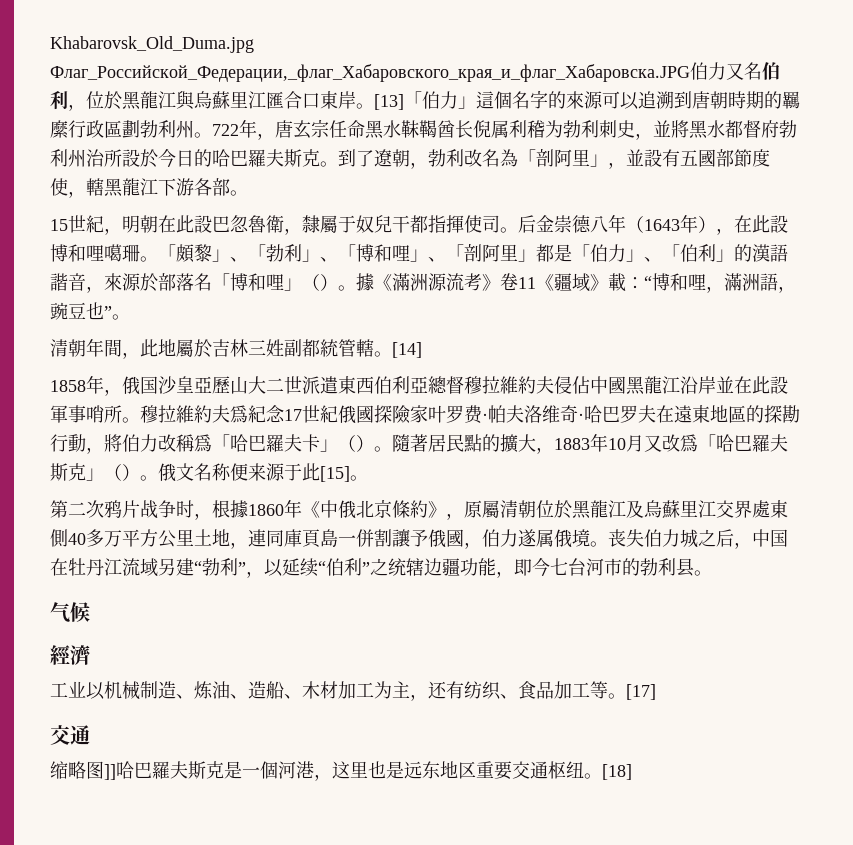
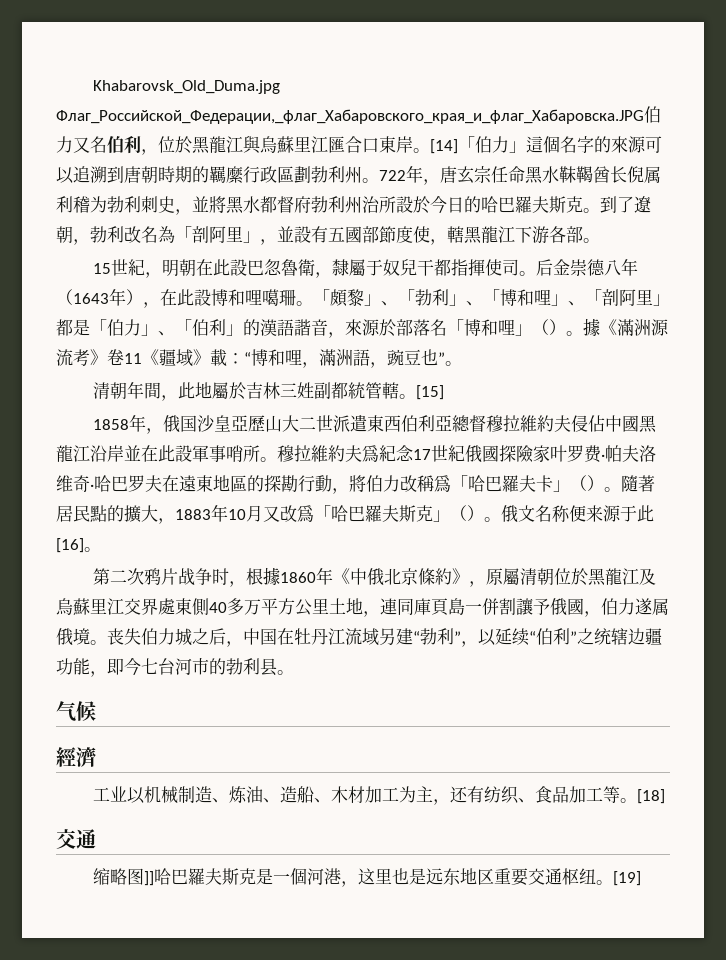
- [13]「伯力」這個名字的來源可以追溯到唐朝時期的羈縻行政區劃勃利州。
+ [14]「伯力」這個名字的來源可以追溯到唐朝時期的羈縻行政區劃勃利州。
- [14]
+ [15]
- 俄文名称便来源于此[15]。
+ 俄文名称便来源于此[16]。
- [17]
+ [18]
- [18]
+ [19]

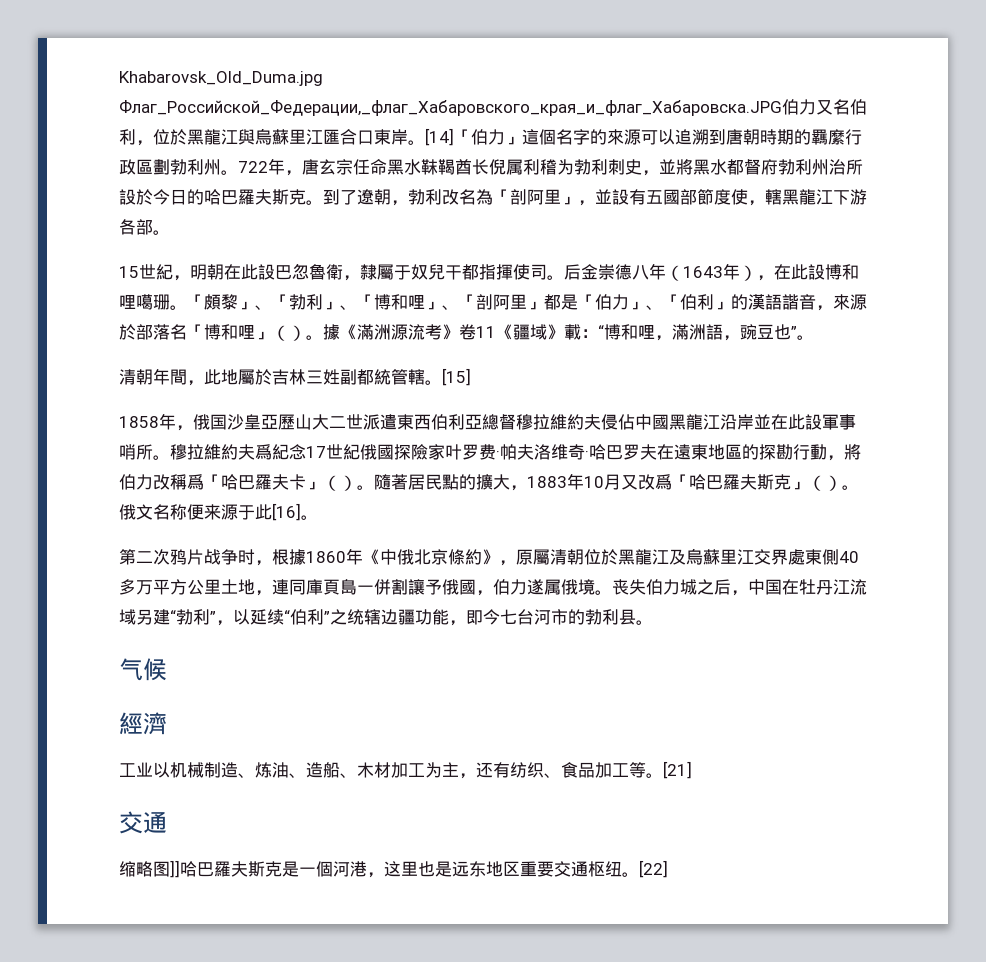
- [18]
+ [21]
- [19]
+ [22]

